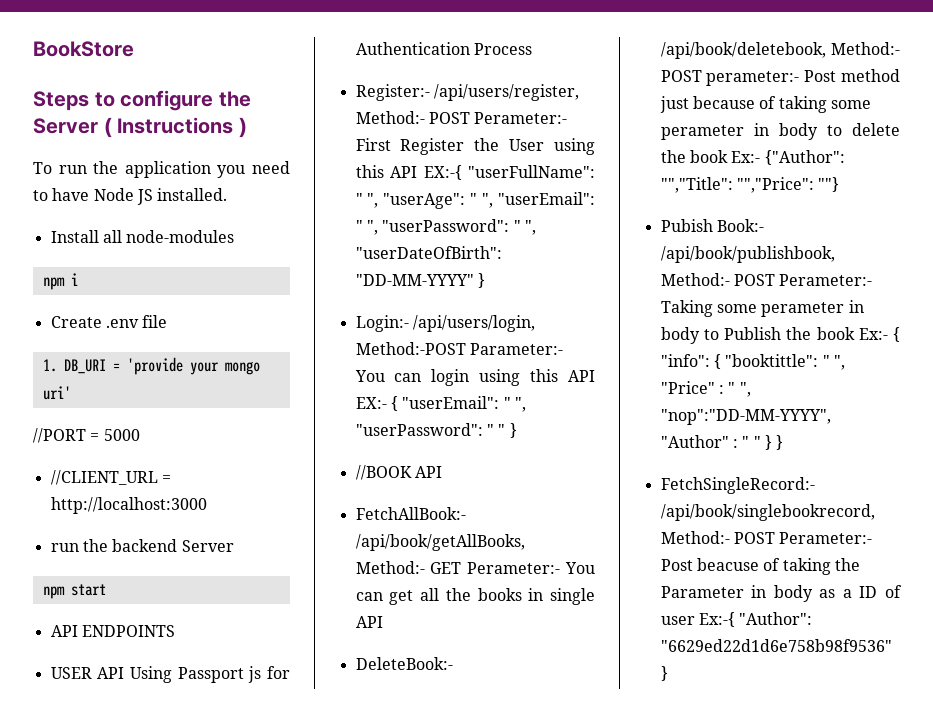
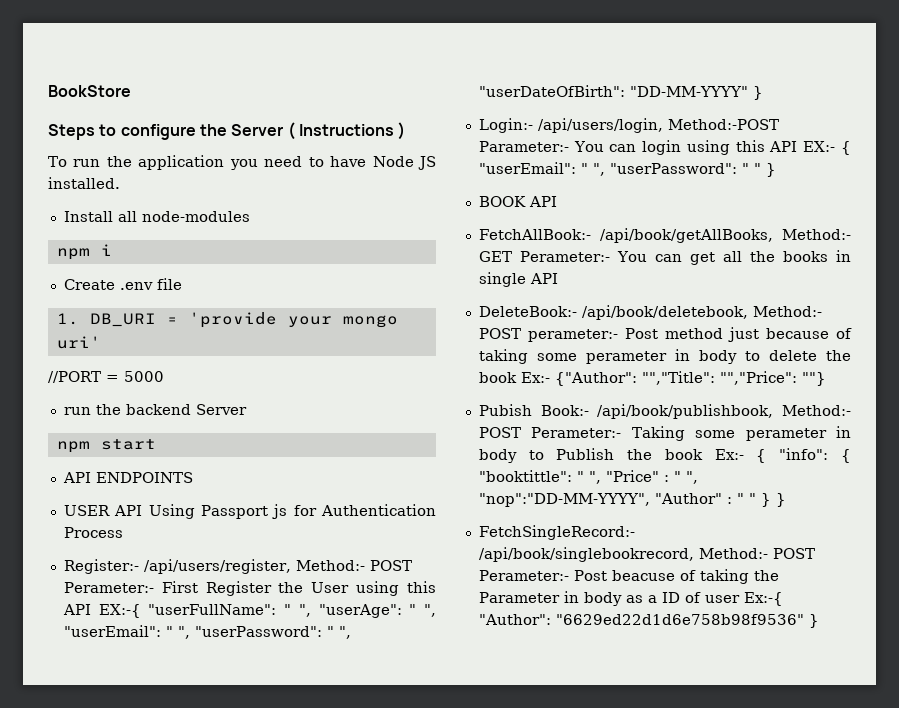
- //CLIENT_URL = http://localhost:3000
- //BOOK API
+ BOOK API

